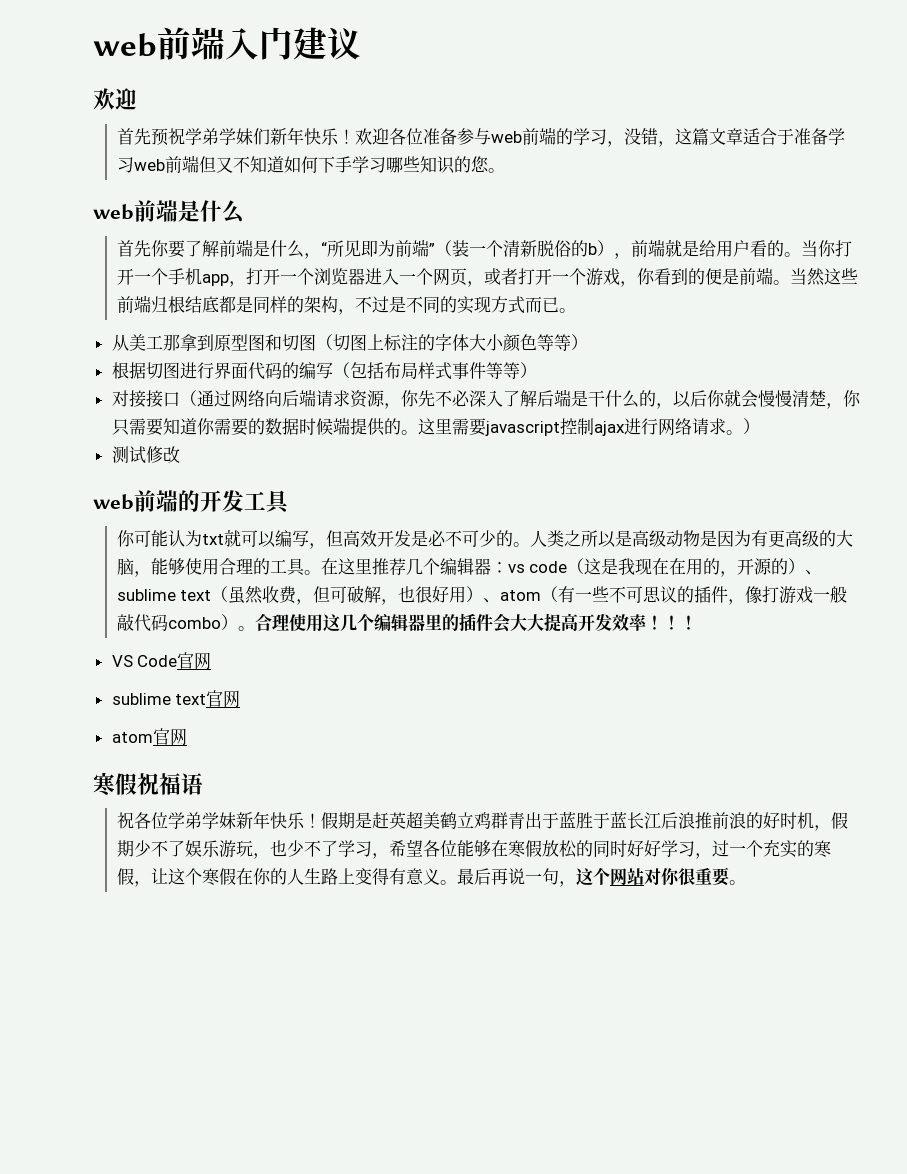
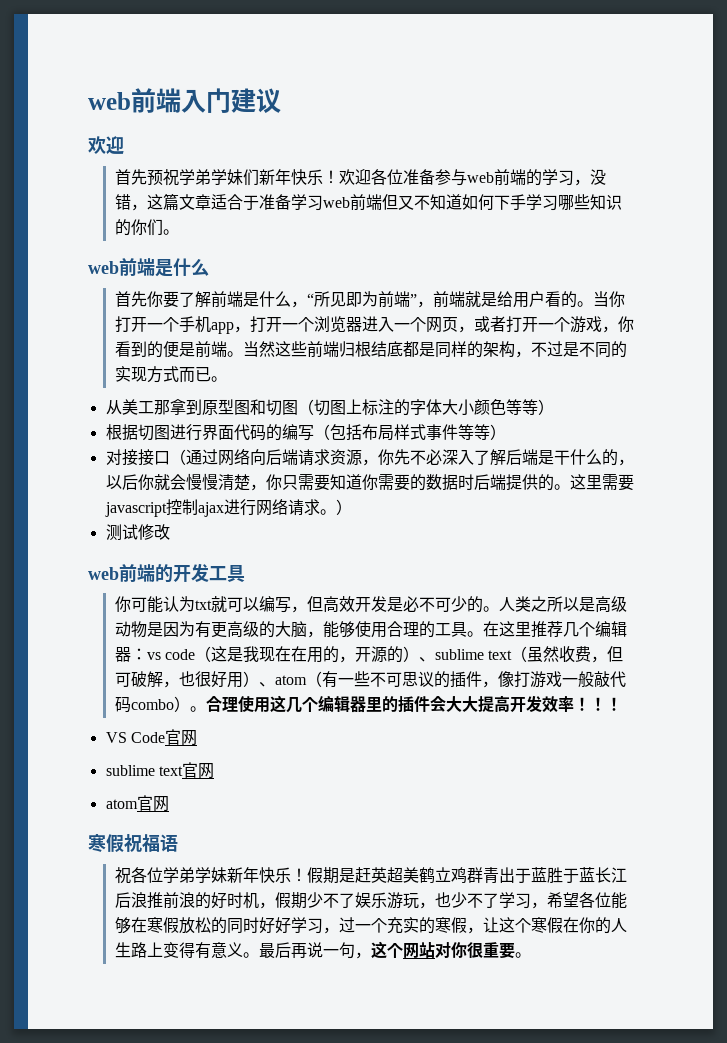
- 欢迎各位准备参与web前端的学习，没错，这篇文章适合于准备学习web前端但又不知道如何下手学习哪些知识的您。
+ 欢迎各位准备参与web前端的学习，没错，这篇文章适合于准备学习web前端但又不知道如何下手学习哪些知识的你们。
- 首先你要了解前端是什么，“所见即为前端”（装一个清新脱俗的b），前端就是给用户看的。
+ 首先你要了解前端是什么，“所见即为前端”，前端就是给用户看的。
- 对接接口（通过网络向后端请求资源，你先不必深入了解后端是干什么的，以后你就会慢慢清楚，你只需要知道你需要的数据时候端提供的。
+ 对接接口（通过网络向后端请求资源，你先不必深入了解后端是干什么的，以后你就会慢慢清楚，你只需要知道你需要的数据时后端提供的。

